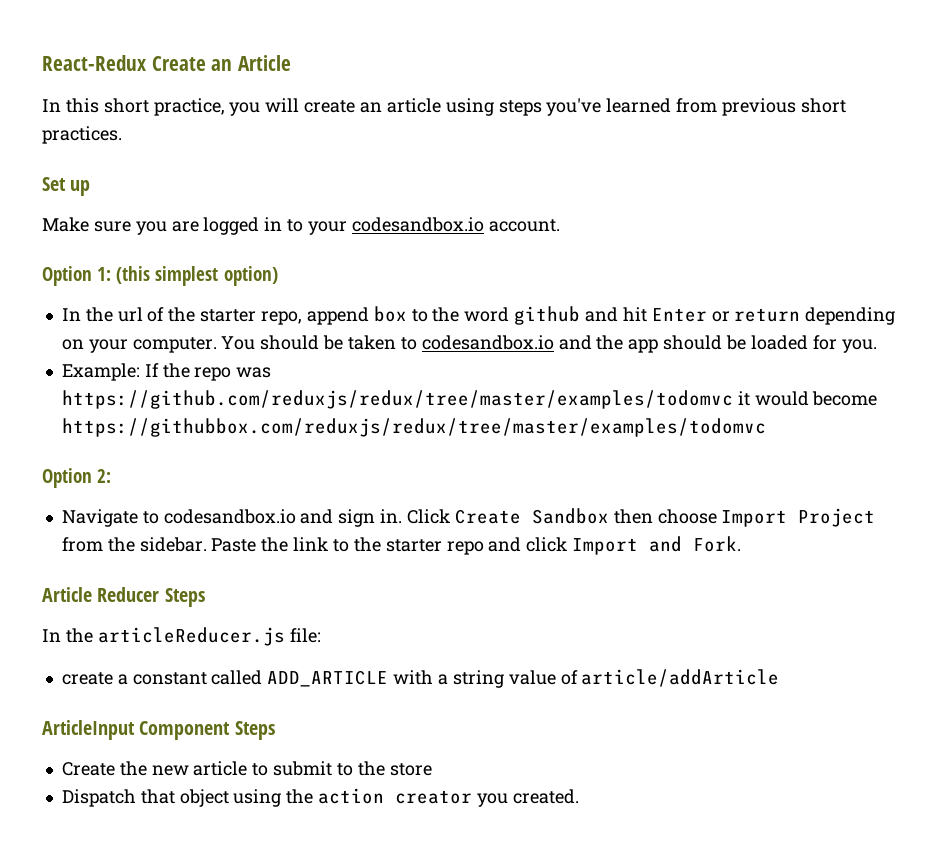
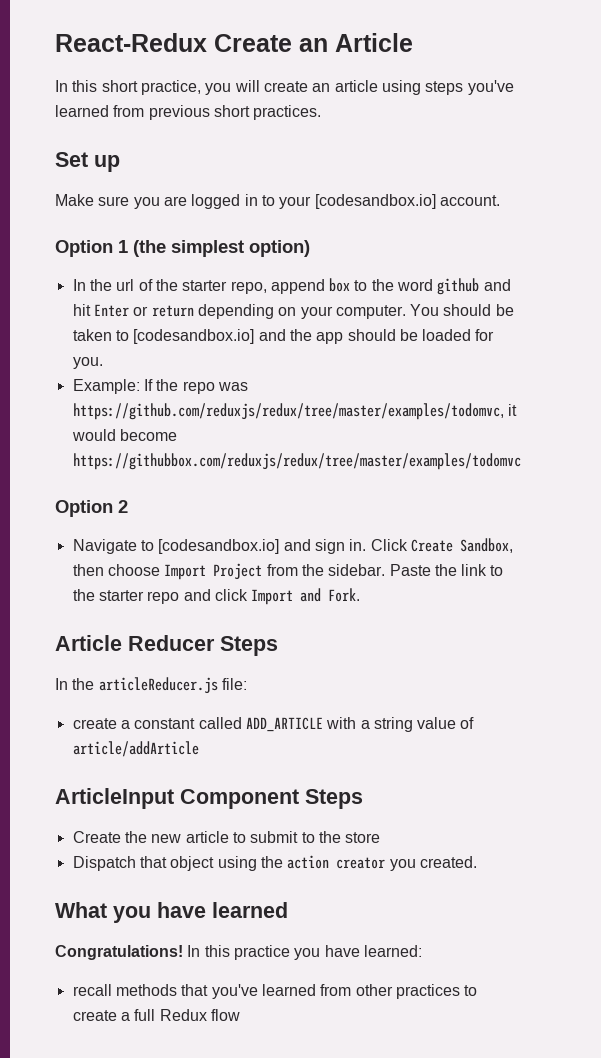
- Make sure you are logged in to your codesandbox.io account.
+ Make sure you are logged in to your [codesandbox.io] account.
- Option 1: (this simplest option)
+ Option 1 (the simplest option)
- You should be taken to codesandbox.io and the app should be loaded for you.
+ You should be taken to [codesandbox.io] and the app should be loaded for you.
- Example: If the repo was https://github.com/reduxjs/redux/tree/master/examples/todomvc it would become https://githubbox.com/reduxjs/redux/tree/master/examples/todomvc
+ Example: If the repo was https://github.com/reduxjs/redux/tree/master/examples/todomvc, it would become https://githubbox.com/reduxjs/redux/tree/master/examples/todomvc
- Option 2:
+ Option 2
- Navigate to codesandbox.io and sign in.
+ Navigate to [codesandbox.io] and sign in.
- Click Create Sandbox then choose Import Project from the sidebar.
+ Click Create Sandbox, then choose Import Project from the sidebar.
+ What you have learned
+ Congratulations! In this practice you have learned:
+ recall methods that you've learned from other practices to create a full Redux flow

